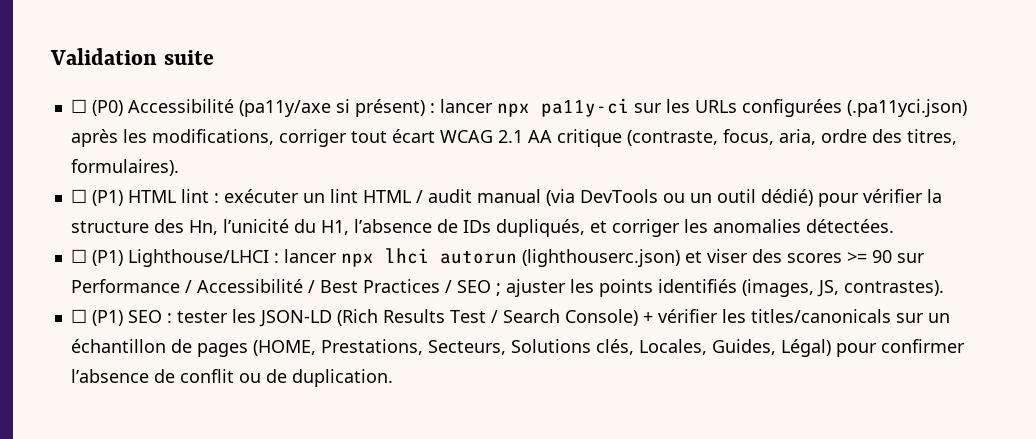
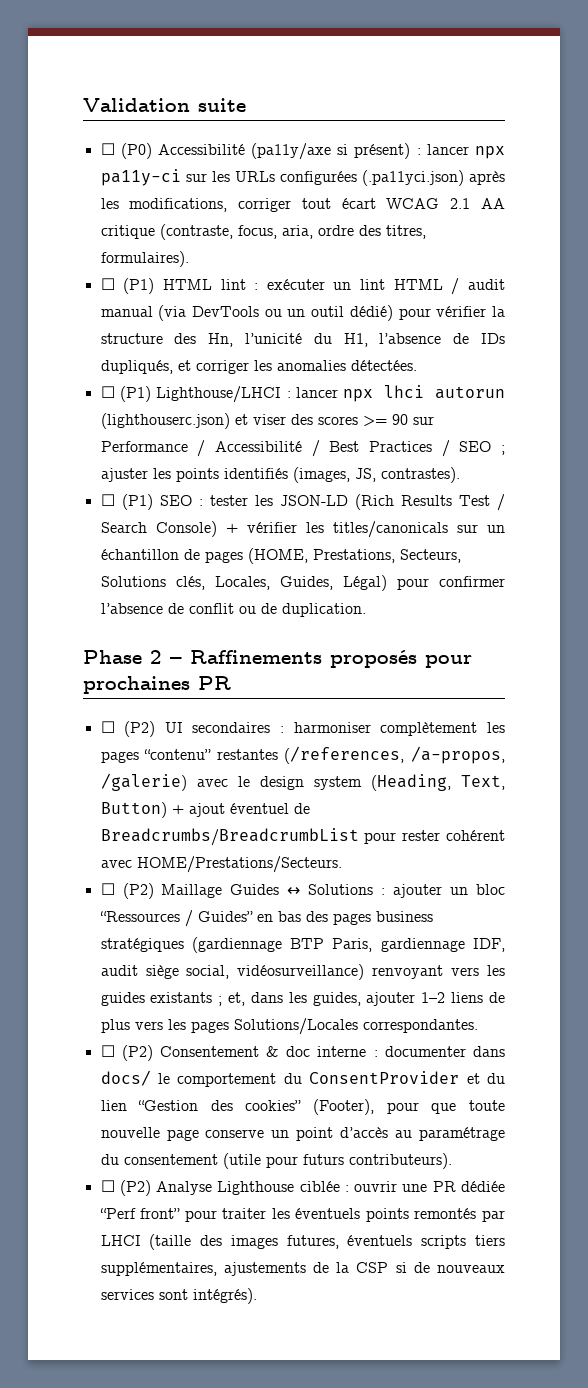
+ Phase 2 – Raffinements proposés pour prochaines PR
+ ☐ (P2) UI secondaires : harmoniser complètement les pages “contenu” restantes (/references, /a-propos, /galerie) avec le design system (Heading, Text, Button) + ajout éventuel de Breadcrumbs/BreadcrumbList pour rester cohérent avec HOME/Prestations/Secteurs.
+ ☐ (P2) Maillage Guides ↔ Solutions : ajouter un bloc “Ressources / Guides” en bas des pages business stratégiques (gardiennage BTP Paris, gardiennage IDF, audit siège social, vidéosurveillance) renvoyant vers les guides existants ; et, dans les guides, ajouter 1–2 liens de plus vers les pages Solutions/Locales correspondantes.
+ ☐ (P2) Consentement & doc interne : documenter dans docs/ le comportement du ConsentProvider et du lien “Gestion des cookies” (Footer), pour que toute nouvelle page conserve un point d’accès au paramétrage du consentement (utile pour futurs contributeurs).
+ ☐ (P2) Analyse Lighthouse ciblée : ouvrir une PR dédiée “Perf front” pour traiter les éventuels points remontés par LHCI (taille des images futures, éventuels scripts tiers supplémentaires, ajustements de la CSP si de nouveaux services sont intégrés).

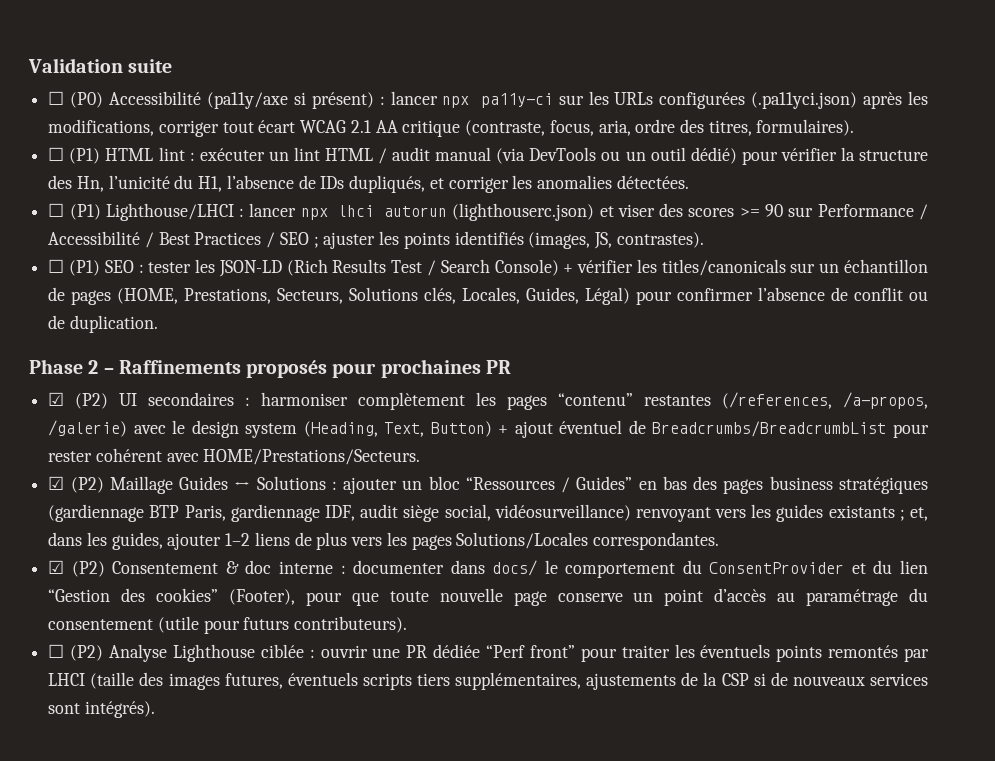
- ☐ (P2) UI secondaires : harmoniser complètement les pages “contenu” restantes (/references, /a-propos, /galerie) avec le design system (Heading, Text, Button) + ajout éventuel de Breadcrumbs/BreadcrumbList pour rester cohérent avec HOME/Prestations/Secteurs.
+ ☑ (P2) UI secondaires : harmoniser complètement les pages “contenu” restantes (/references, /a-propos, /galerie) avec le design system (Heading, Text, Button) + ajout éventuel de Breadcrumbs/BreadcrumbList pour rester cohérent avec HOME/Prestations/Secteurs.
- ☐ (P2) Maillage Guides ↔ Solutions : ajouter un bloc “Ressources / Guides” en bas des pages business stratégiques (gardiennage BTP Paris, gardiennage IDF, audit siège social, vidéosurveillance) renvoyant vers les guides existants ; et, dans les guides, ajouter 1–2 liens de plus vers les pages Solutions/Locales correspondantes.
+ ☑ (P2) Maillage Guides ↔ Solutions : ajouter un bloc “Ressources / Guides” en bas des pages business stratégiques (gardiennage BTP Paris, gardiennage IDF, audit siège social, vidéosurveillance) renvoyant vers les guides existants ; et, dans les guides, ajouter 1–2 liens de plus vers les pages Solutions/Locales correspondantes.
- ☐ (P2) Consentement & doc interne : documenter dans docs/ le comportement du ConsentProvider et du lien “Gestion des cookies” (Footer), pour que toute nouvelle page conserve un point d’accès au paramétrage du consentement (utile pour futurs contributeurs).
+ ☑ (P2) Consentement & doc interne : documenter dans docs/ le comportement du ConsentProvider et du lien “Gestion des cookies” (Footer), pour que toute nouvelle page conserve un point d’accès au paramétrage du consentement (utile pour futurs contributeurs).

